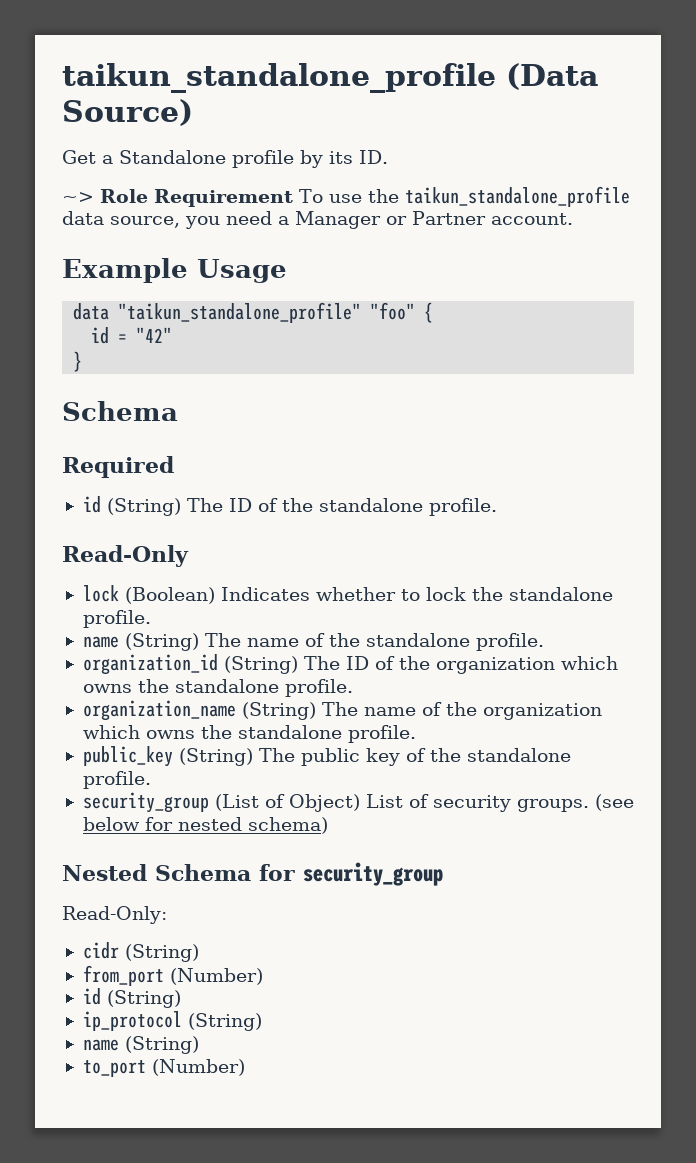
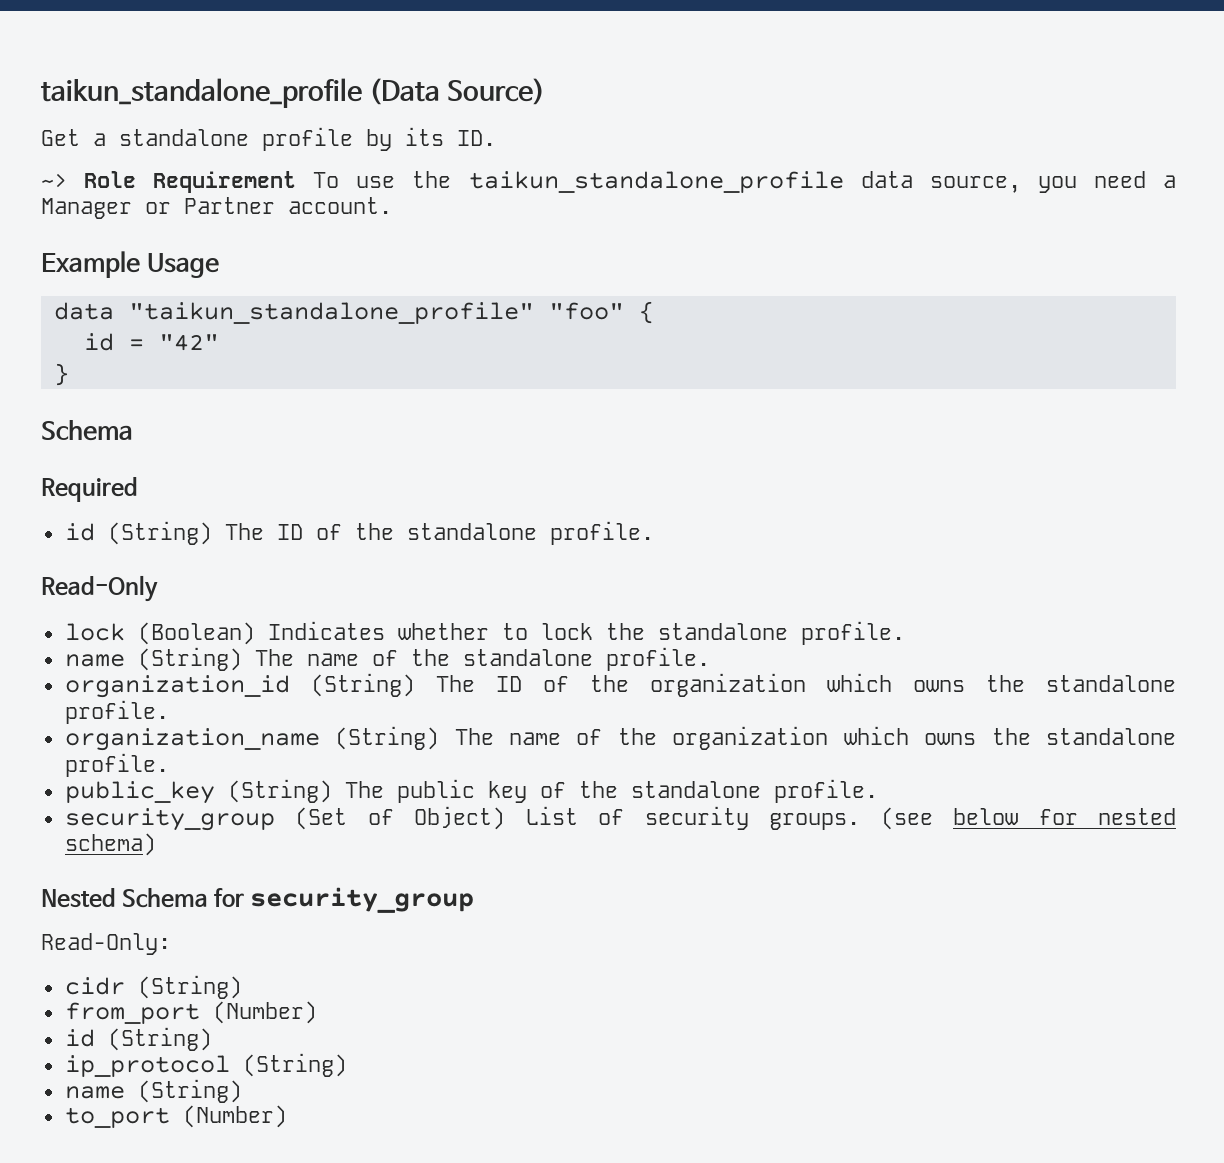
- Get a Standalone profile by its ID.
+ Get a standalone profile by its ID.
- security_group (List of Object) List of security groups.
+ security_group (Set of Object) List of security groups.

